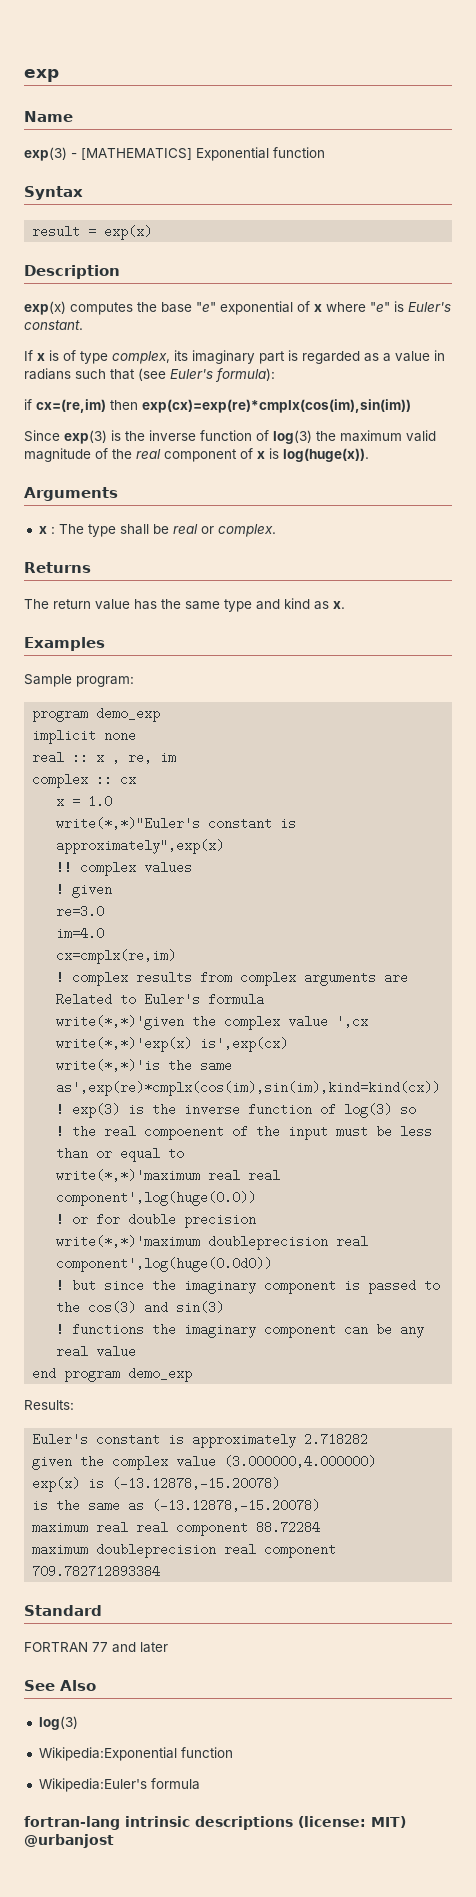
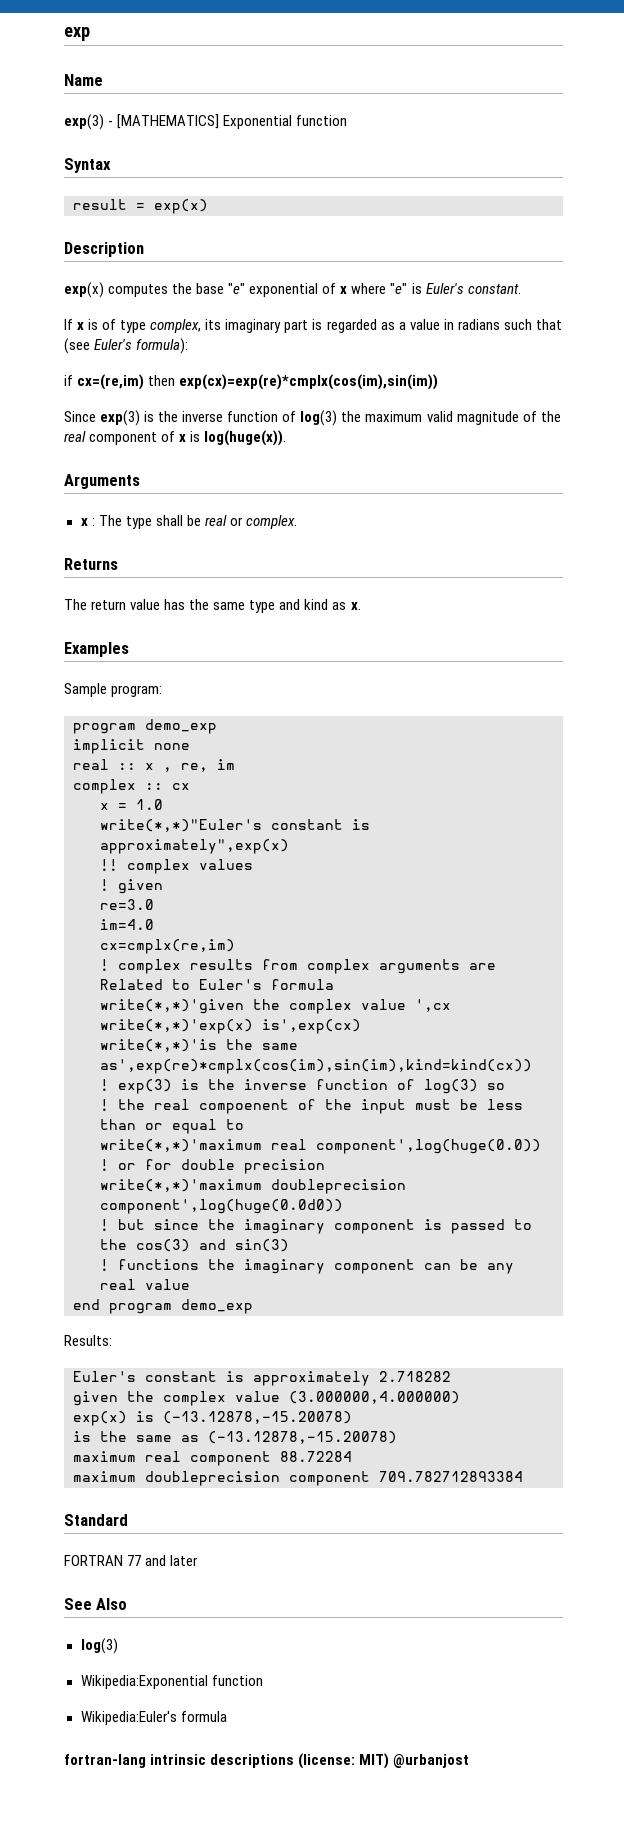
- write(*,*)'maximum real real component',log(huge(0.0))
+ write(*,*)'maximum real component',log(huge(0.0))
- write(*,*)'maximum doubleprecision real component',log(huge(0.0d0))
+ write(*,*)'maximum doubleprecision component',log(huge(0.0d0))
- maximum real real component 88.72284
+ maximum real component 88.72284
- maximum doubleprecision real component 709.782712893384
+ maximum doubleprecision component 709.782712893384

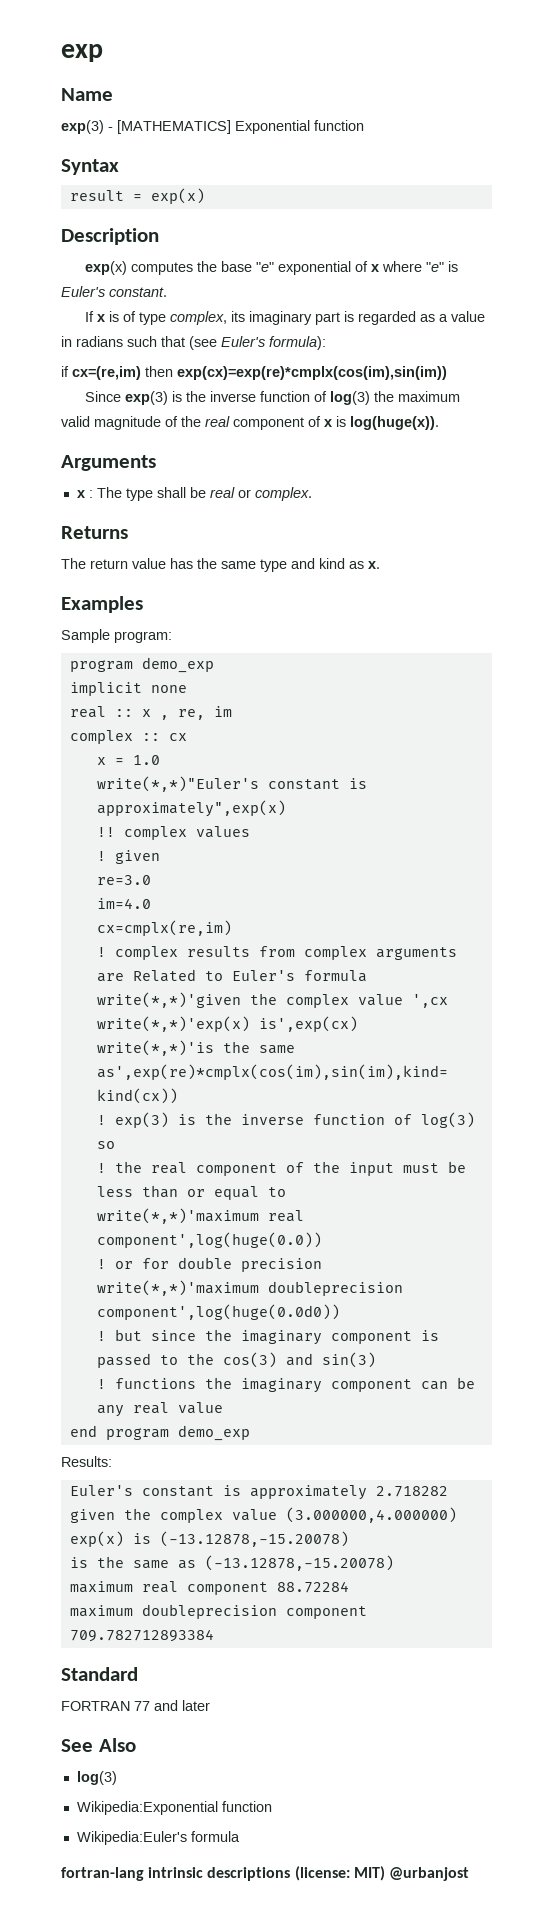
- ! the real compoenent of the input must be less than or equal to
+ ! the real component of the input must be less than or equal to

